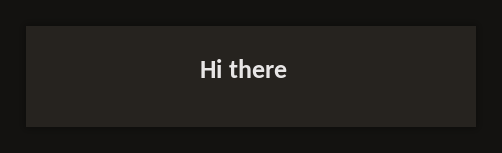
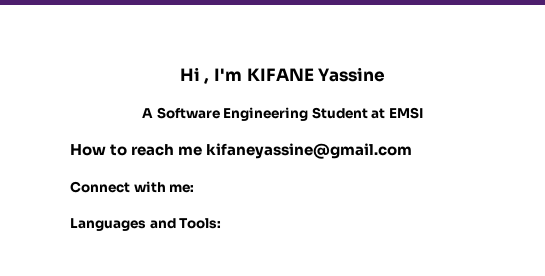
- Hi there
+ Hi , I'm KIFANE Yassine
+ A Software Engineering Student at EMSI
+ How to reach me kifaneyassine@gmail.com
+ Connect with me:
+ Languages and Tools:

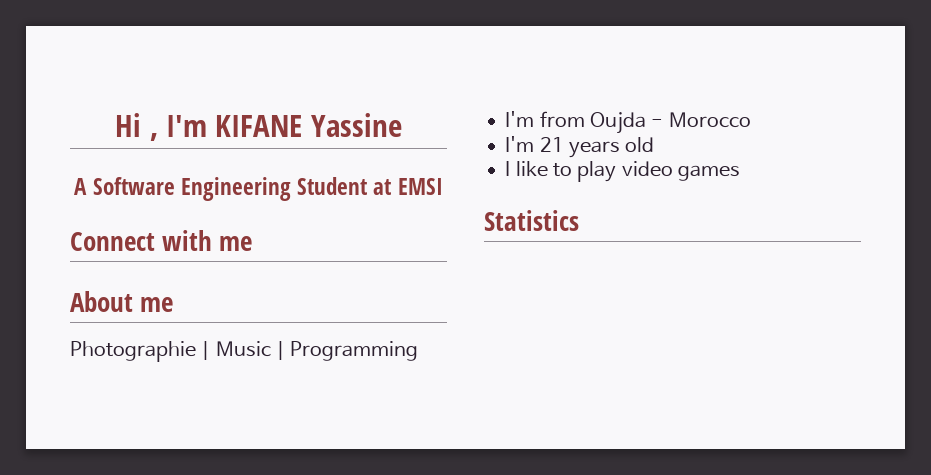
- How to reach me kifaneyassine@gmail.com
- Connect with me:
- Languages and Tools:
+ Connect with me
+ About me
+ Photographie | Music | Programming
+ I'm from Oujda - Morocco
+ I'm 21 years old
+ I like to play video games
+ Statistics

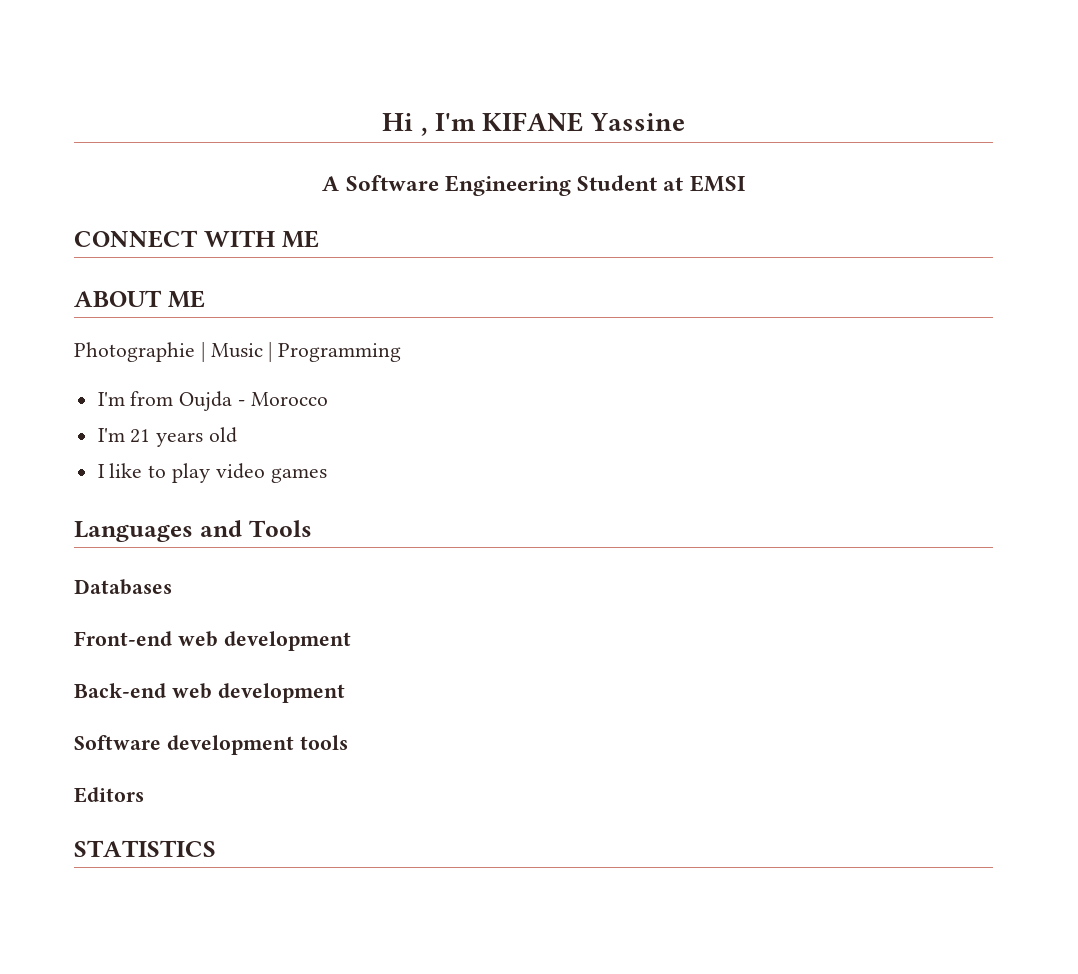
- Connect with me
- About me
+ CONNECT WITH ME
+ ABOUT ME
- Statistics
+ Languages and Tools
+ Databases
+ Front-end web development
+ Back-end web development
+ Software development tools
+ Editors
+ STATISTICS

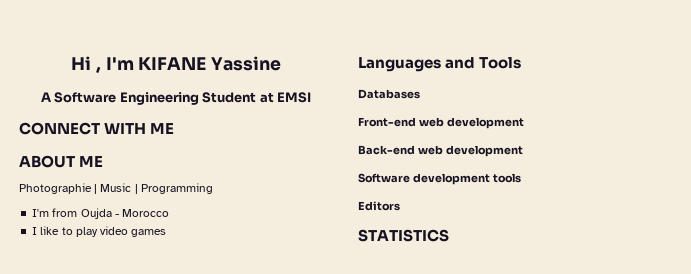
- I'm 21 years old

